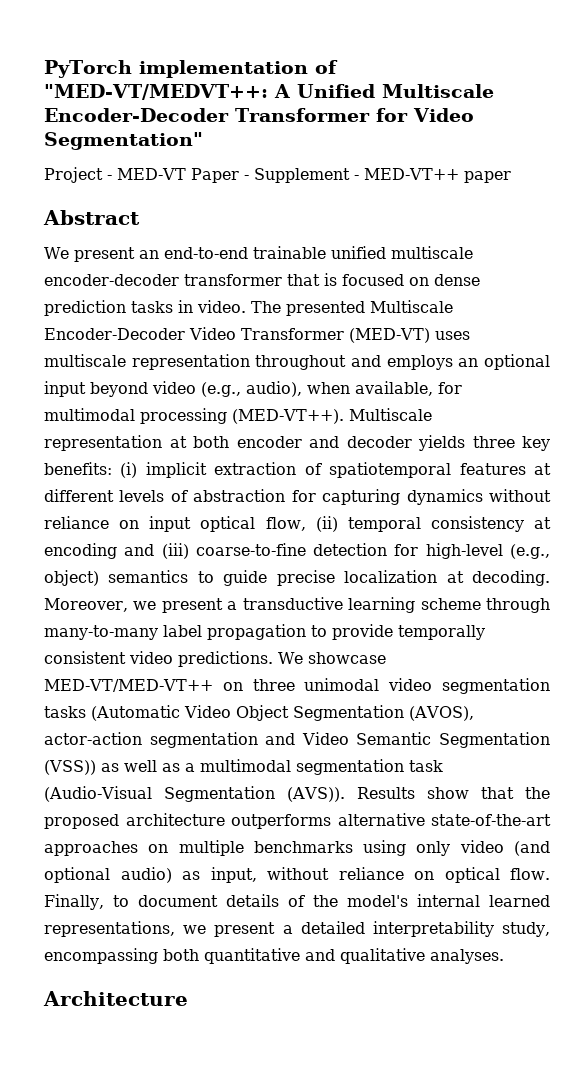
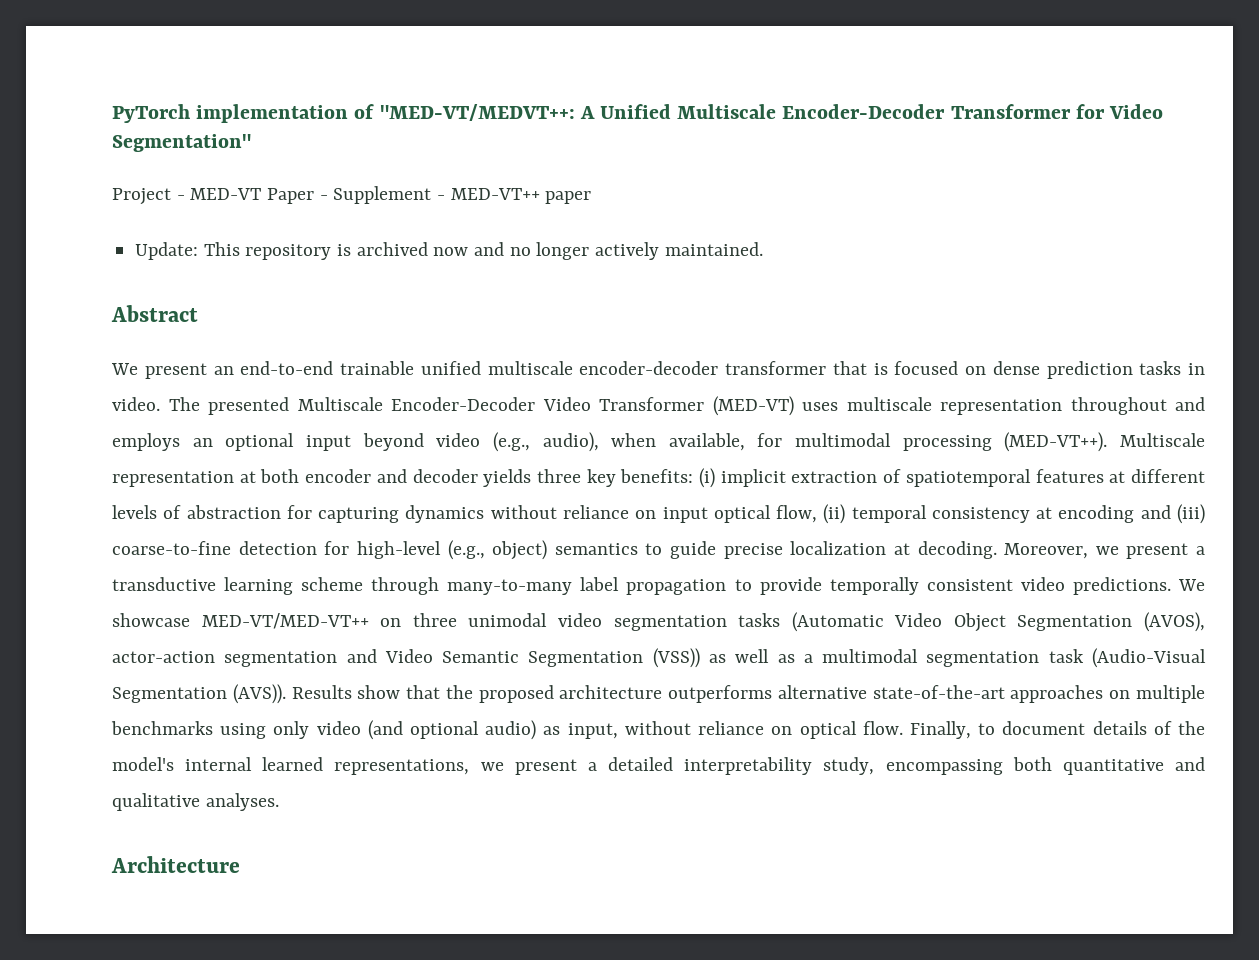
+ Update: This repository is archived now and no longer actively maintained.

